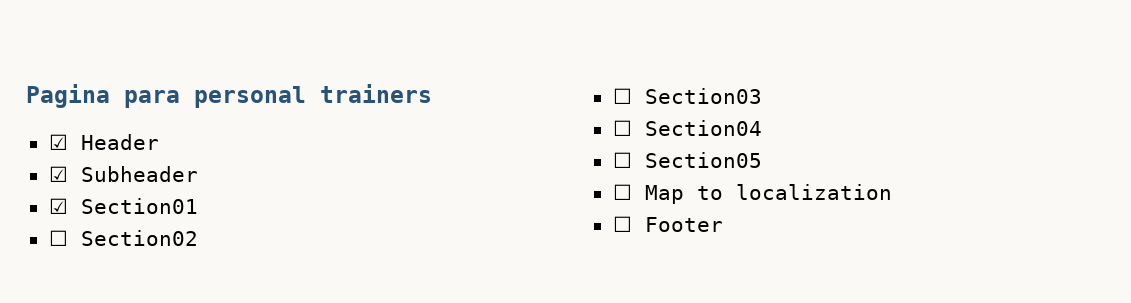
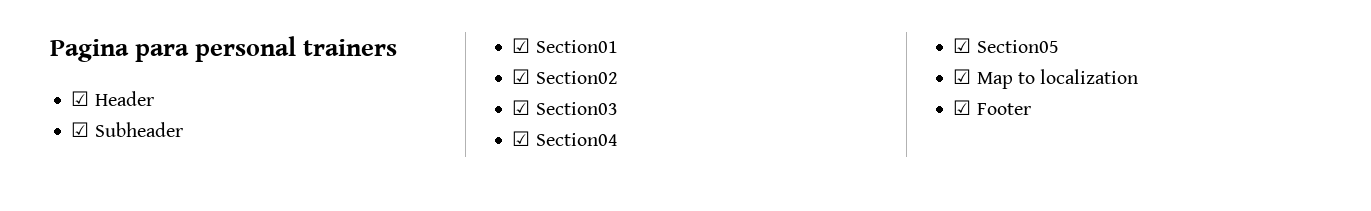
- ☐ Section02
+ ☑ Section02
- ☐ Section03
+ ☑ Section03
- ☐ Section04
+ ☑ Section04
- ☐ Section05
+ ☑ Section05
- ☐ Map to localization
+ ☑ Map to localization
- ☐ Footer
+ ☑ Footer

